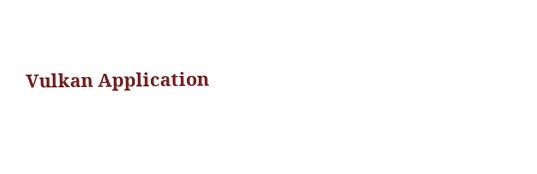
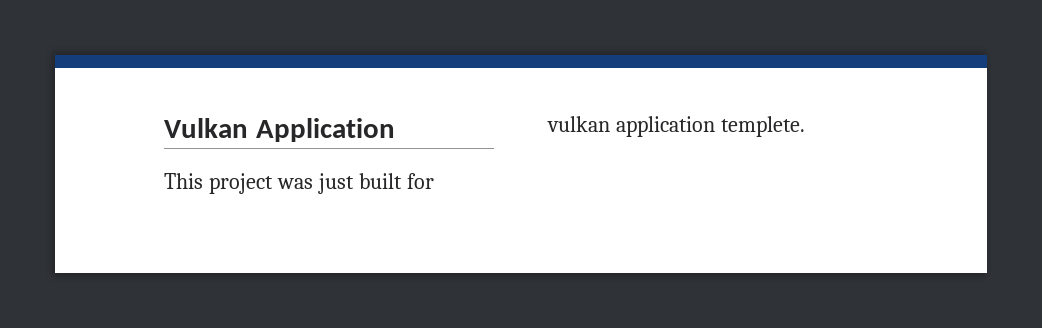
+ This project was just built for vulkan application templete.

